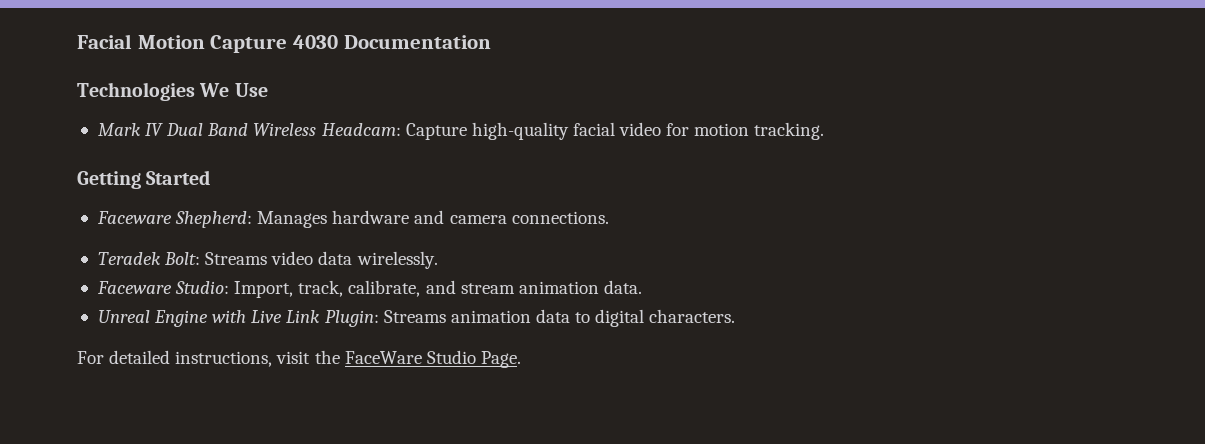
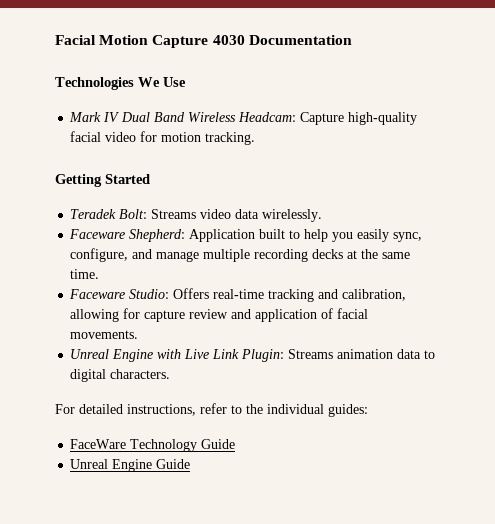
- Faceware Shepherd: Manages hardware and camera connections.
- Faceware Studio: Import, track, calibrate, and stream animation data.
+ Faceware Shepherd: Application built to help you easily sync, configure, and manage multiple recording decks at the same time.
+ Faceware Studio: Offers real-time tracking and calibration, allowing for capture review and application of facial movements.
- For detailed instructions, visit the FaceWare Studio Page.
+ For detailed instructions, refer to the individual guides:
+ FaceWare Technology Guide
+ Unreal Engine Guide

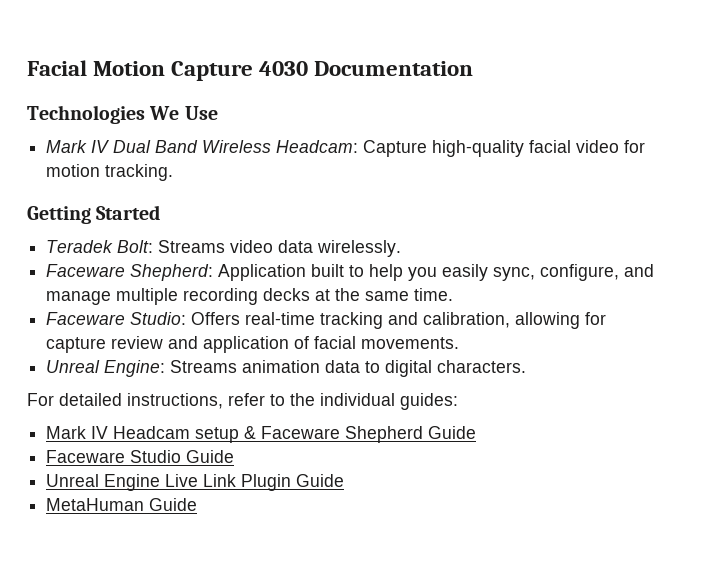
- Unreal Engine with Live Link Plugin: Streams animation data to digital characters.
+ Unreal Engine: Streams animation data to digital characters.
- FaceWare Technology Guide
+ Mark IV Headcam setup & Faceware Shepherd Guide
+ Faceware Studio Guide
- Unreal Engine Guide
+ Unreal Engine Live Link Plugin Guide
+ MetaHuman Guide

